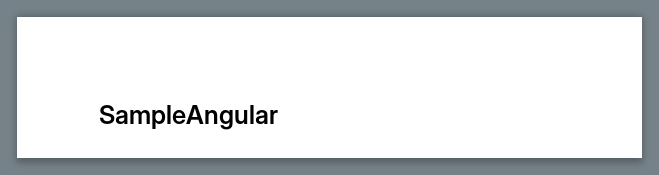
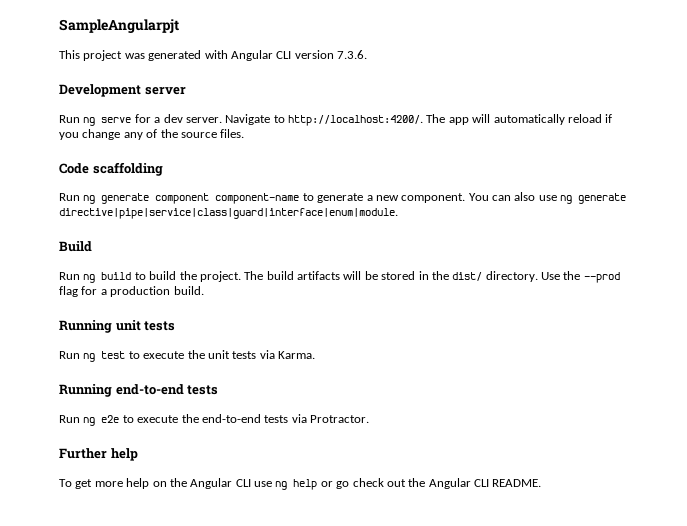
- SampleAngular
+ SampleAngularpjt
+ This project was generated with Angular CLI version 7.3.6.
+ Development server
+ Run ng serve for a dev server. Navigate to http://localhost:4200/. The app will automatically reload if you change any of the source files.
+ Code scaffolding
+ Run ng generate component component-name to generate a new component. You can also use ng generate directive|pipe|service|class|guard|interface|enum|module.
+ Build
+ Run ng build to build the project. The build artifacts will be stored in the dist/ directory. Use the --prod flag for a production build.
+ Running unit tests
+ Run ng test to execute the unit tests via Karma.
+ Running end-to-end tests
+ Run ng e2e to execute the end-to-end tests via Protractor.
+ Further help
+ To get more help on the Angular CLI use ng help or go check out the Angular CLI README.

